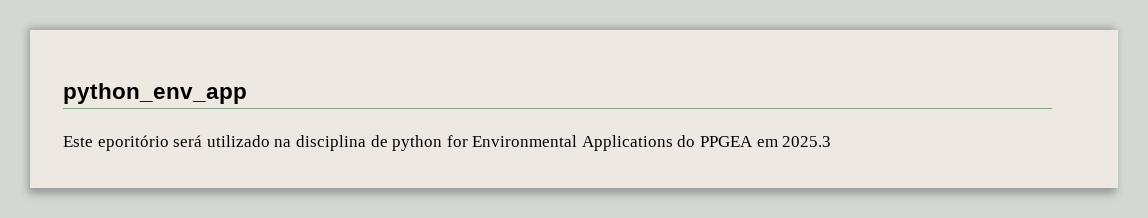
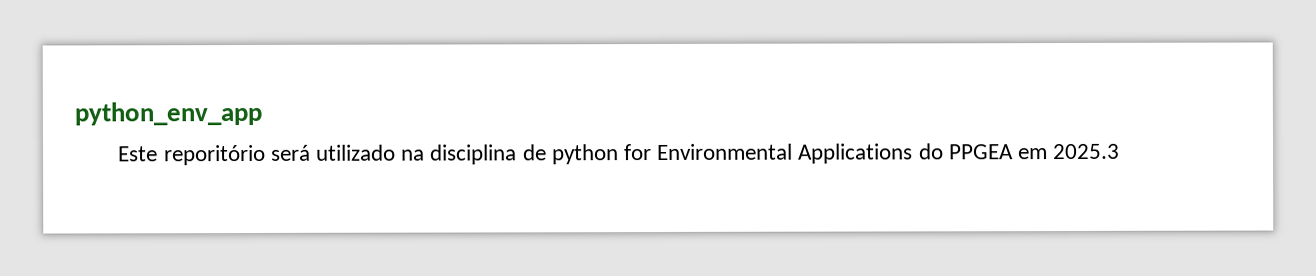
- Este eporitório será utilizado na disciplina de python for Environmental Applications do PPGEA em 2025.3
+ Este reporitório será utilizado na disciplina de python for Environmental Applications do PPGEA em 2025.3

